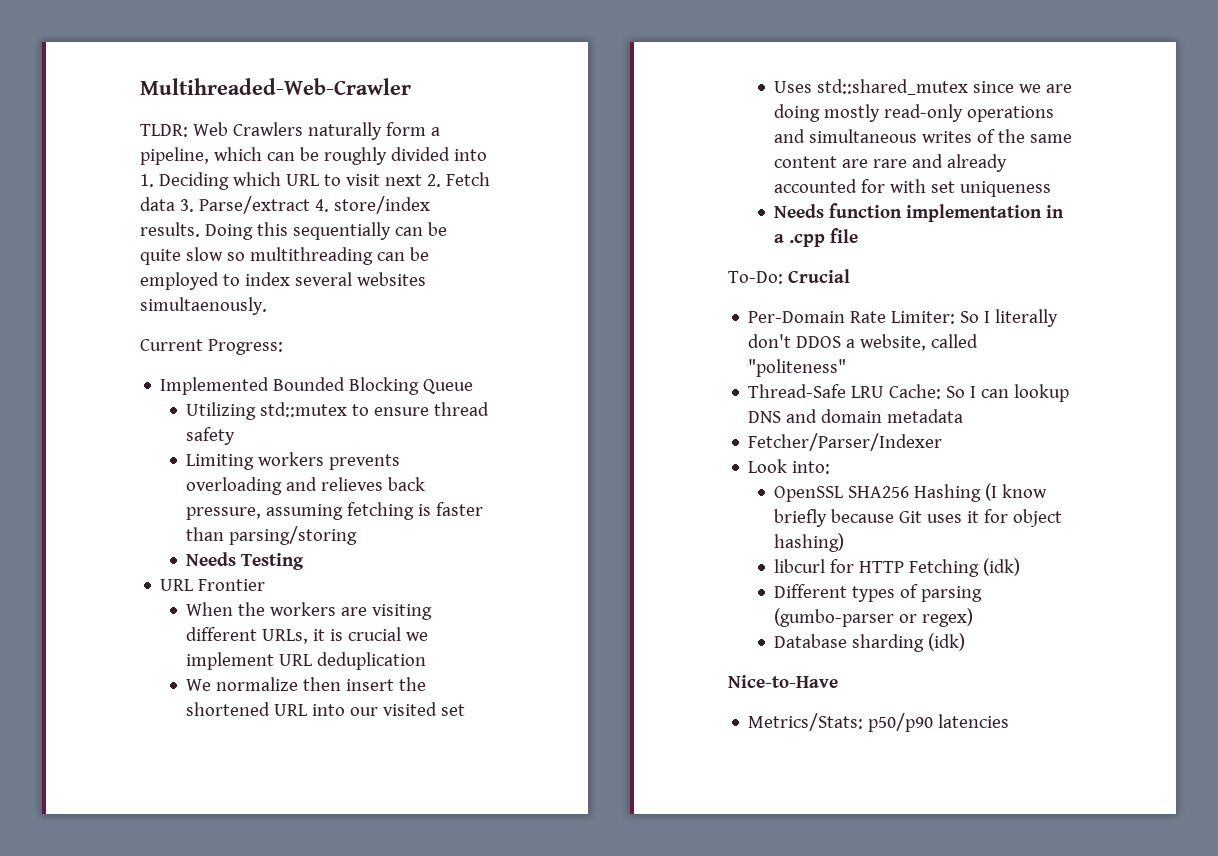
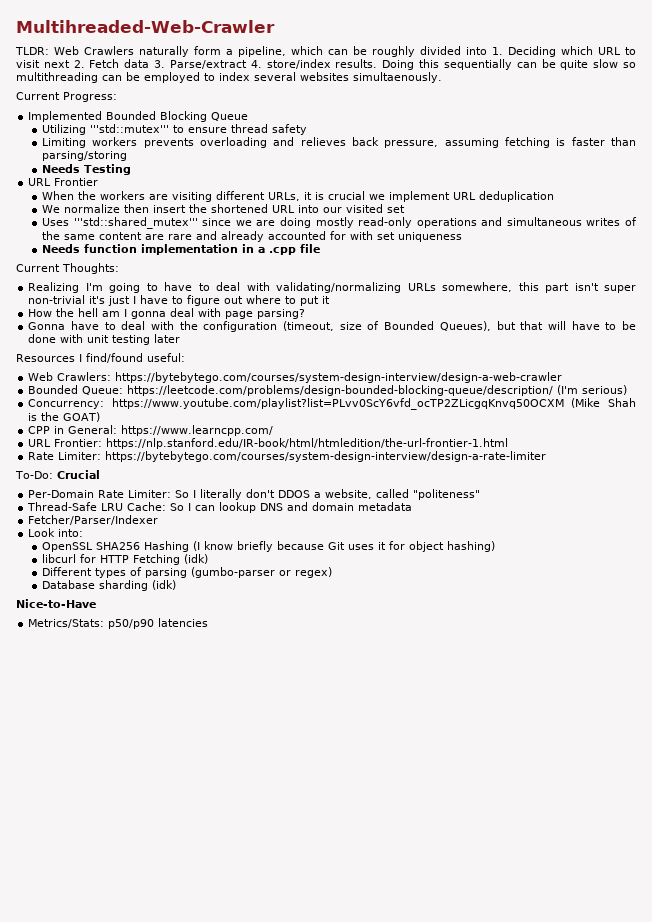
- Utilizing std::mutex to ensure thread safety
+ Utilizing '''std::mutex''' to ensure thread safety
- Uses std::shared_mutex since we are doing mostly read-only operations and simultaneous writes of the same content are rare and already accounted for with set uniqueness
+ Uses '''std::shared_mutex''' since we are doing mostly read-only operations and simultaneous writes of the same content are rare and already accounted for with set uniqueness
+ Current Thoughts:
+ Realizing I'm going to have to deal with validating/normalizing URLs somewhere, this part isn't super non-trivial it's just I have to figure out where to put it
+ How the hell am I gonna deal with page parsing?
+ Gonna have to deal with the configuration (timeout, size of Bounded Queues), but that will have to be done with unit testing later
+ Resources I find/found useful:
+ Web Crawlers: https://bytebytego.com/courses/system-design-interview/design-a-web-crawler
+ Bounded Queue: https://leetcode.com/problems/design-bounded-blocking-queue/description/ (I'm serious)
+ Concurrency: https://www.youtube.com/playlist?list=PLvv0ScY6vfd_ocTP2ZLicgqKnvq50OCXM (Mike Shah is the GOAT)
+ CPP in General: https://www.learncpp.com/
+ URL Frontier: https://nlp.stanford.edu/IR-book/html/htmledition/the-url-frontier-1.html
+ Rate Limiter: https://bytebytego.com/courses/system-design-interview/design-a-rate-limiter

